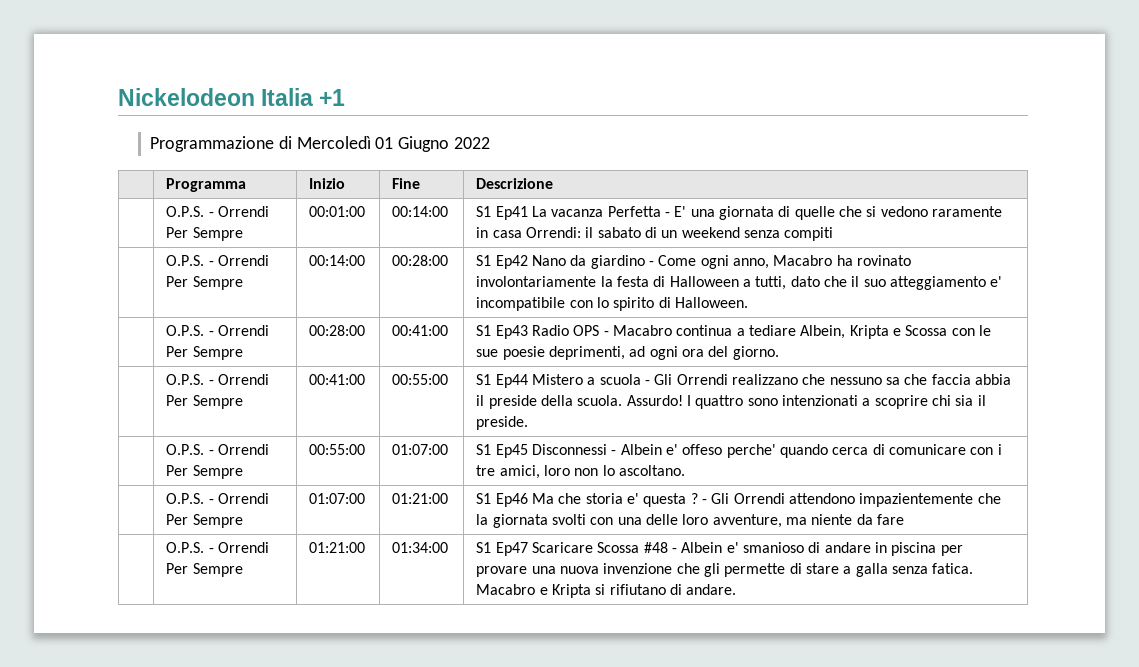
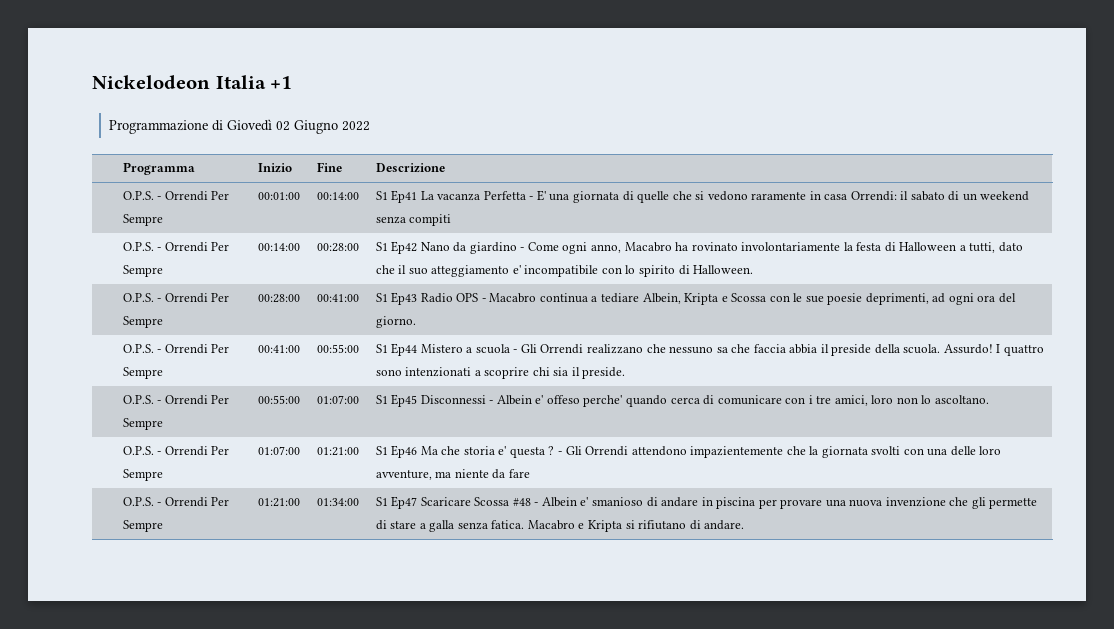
- Programmazione di Mercoledì 01 Giugno 2022
+ Programmazione di Giovedì 02 Giugno 2022

